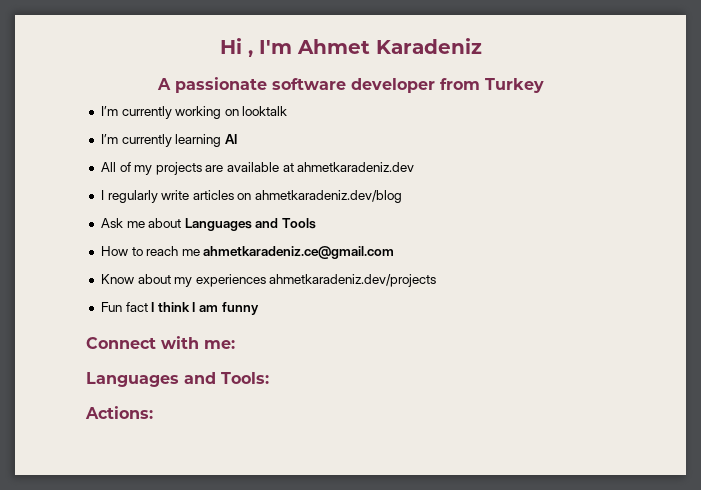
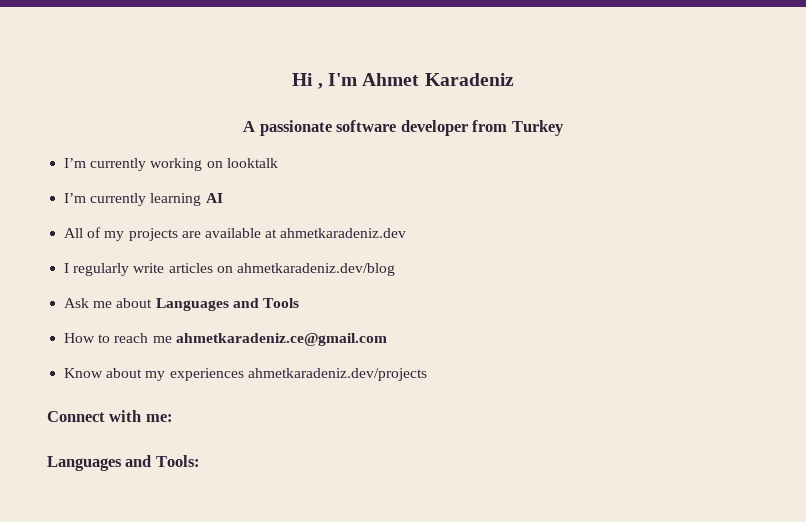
- Fun fact I think I am funny
- Actions:

